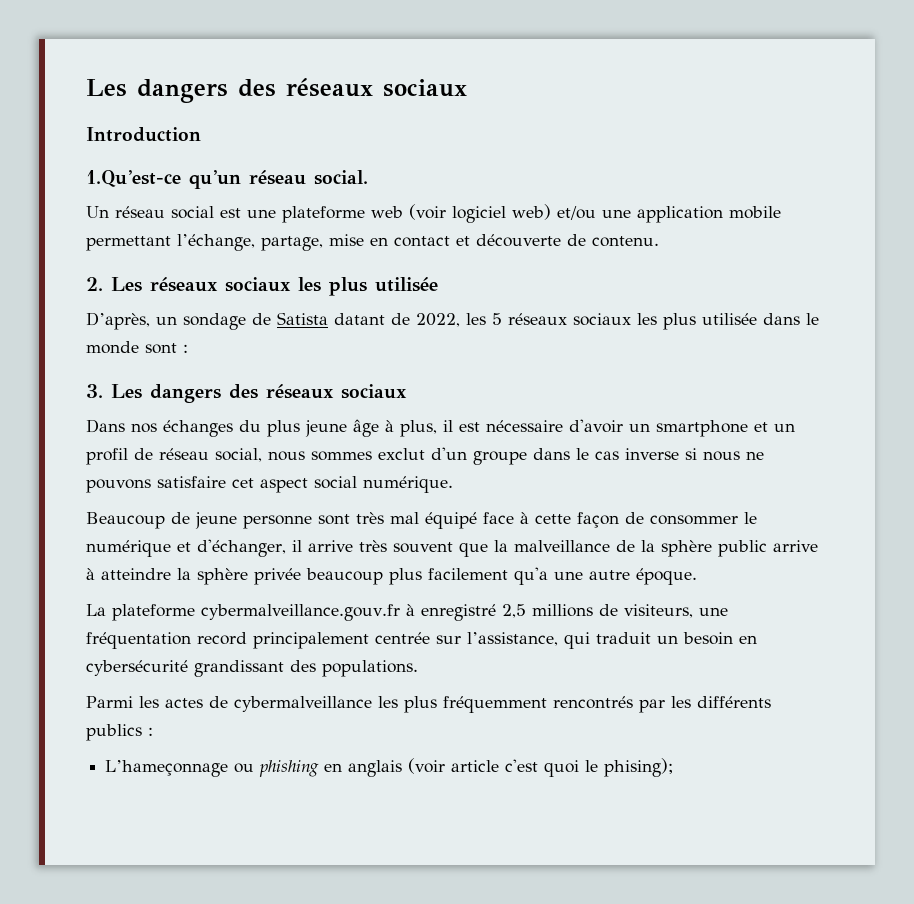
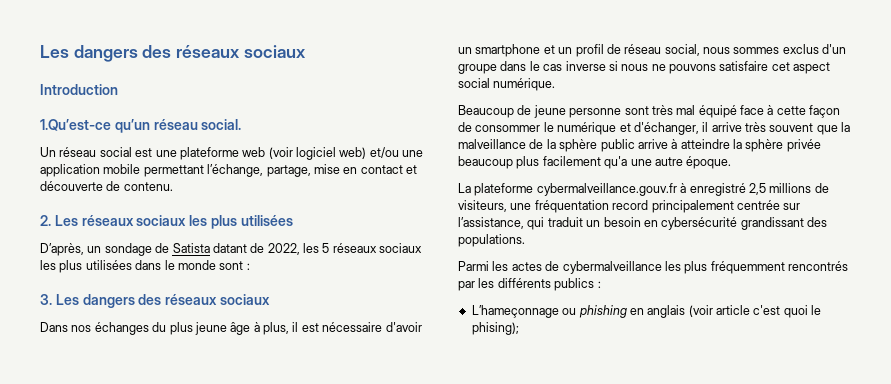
- 2. Les réseaux sociaux les plus utilisée
+ 2. Les réseaux sociaux les plus utilisées
- D’après, un sondage de Satista datant de 2022, les 5 réseaux sociaux les plus utilisée dans le monde sont :
+ D’après, un sondage de Satista datant de 2022, les 5 réseaux sociaux les plus utilisées dans le monde sont :
- Dans nos échanges du plus jeune âge à plus, il est nécessaire d'avoir un smartphone et un profil de réseau social, nous sommes exclut d'un groupe dans le cas inverse si nous ne pouvons satisfaire cet aspect social numérique.
+ Dans nos échanges du plus jeune âge à plus, il est nécessaire d'avoir un smartphone et un profil de réseau social, nous sommes exclus d'un groupe dans le cas inverse si nous ne pouvons satisfaire cet aspect social numérique.

